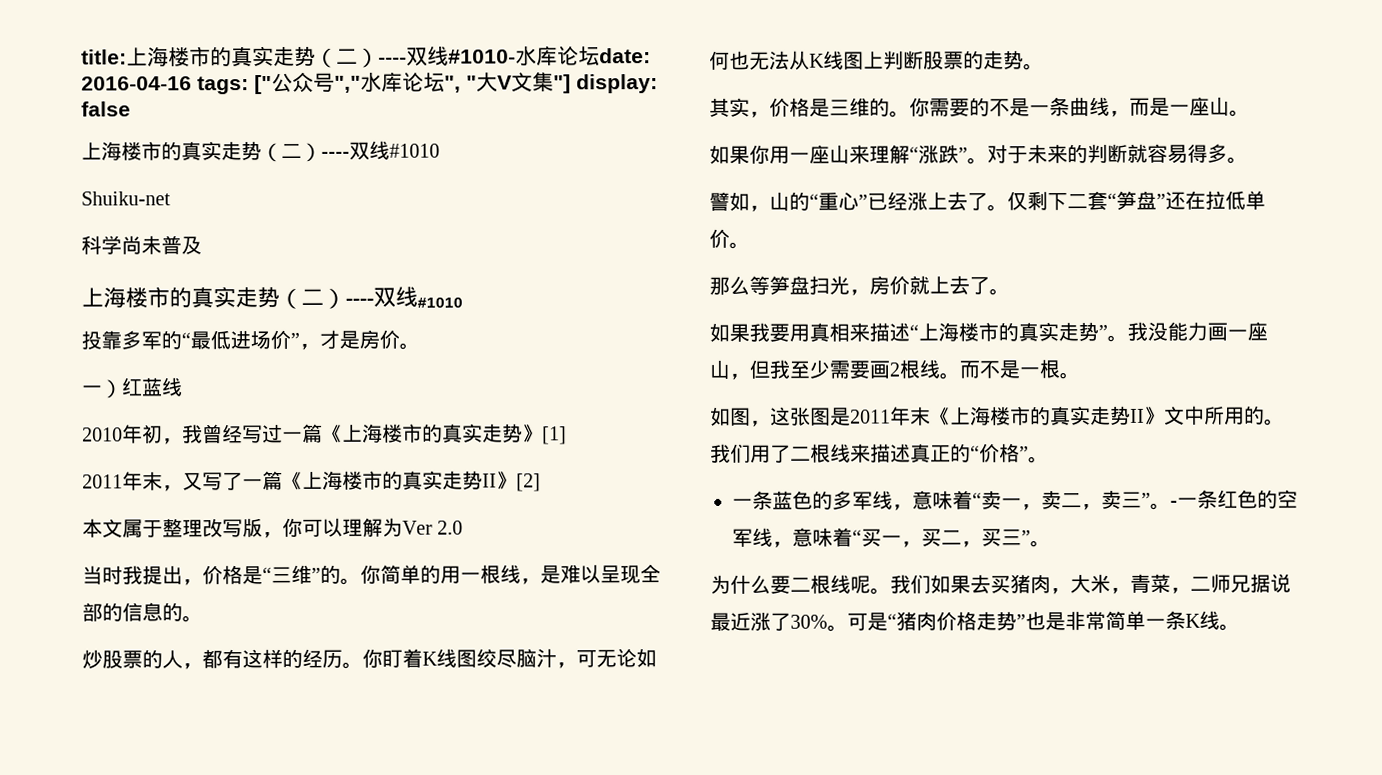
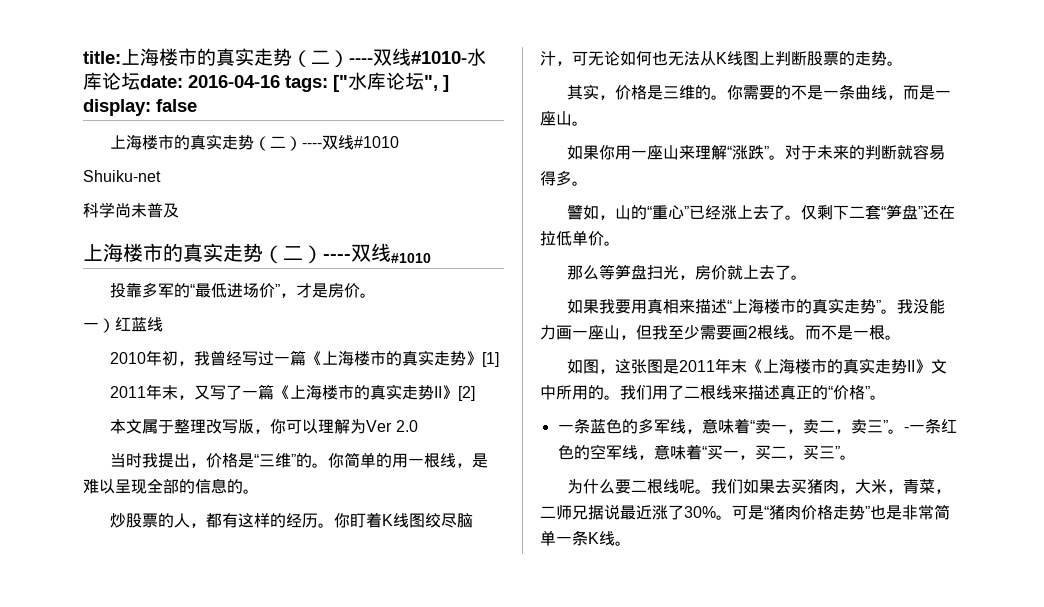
- title:上海楼市的真实走势（二）----双线#1010-水库论坛date: 2016-04-16 tags: ["公众号","水库论坛", "大V文集"] display: false
+ title:上海楼市的真实走势（二）----双线#1010-水库论坛date: 2016-04-16 tags: ["水库论坛", ] display: false

